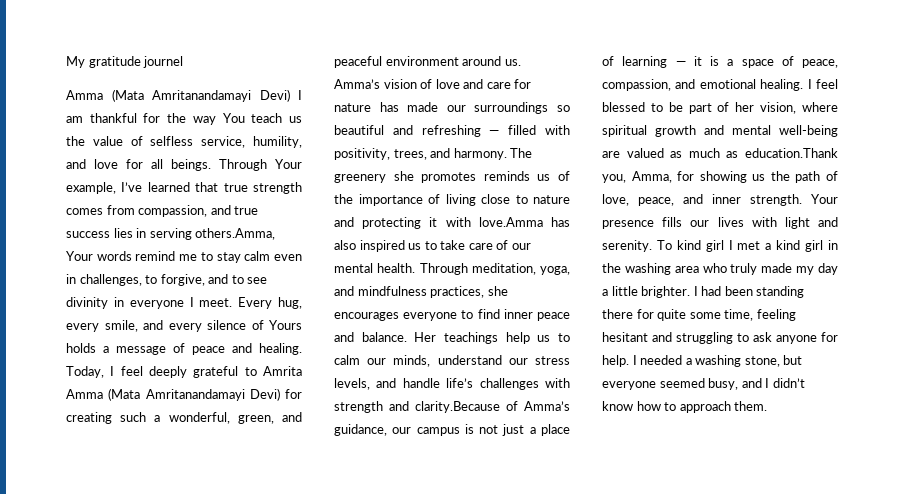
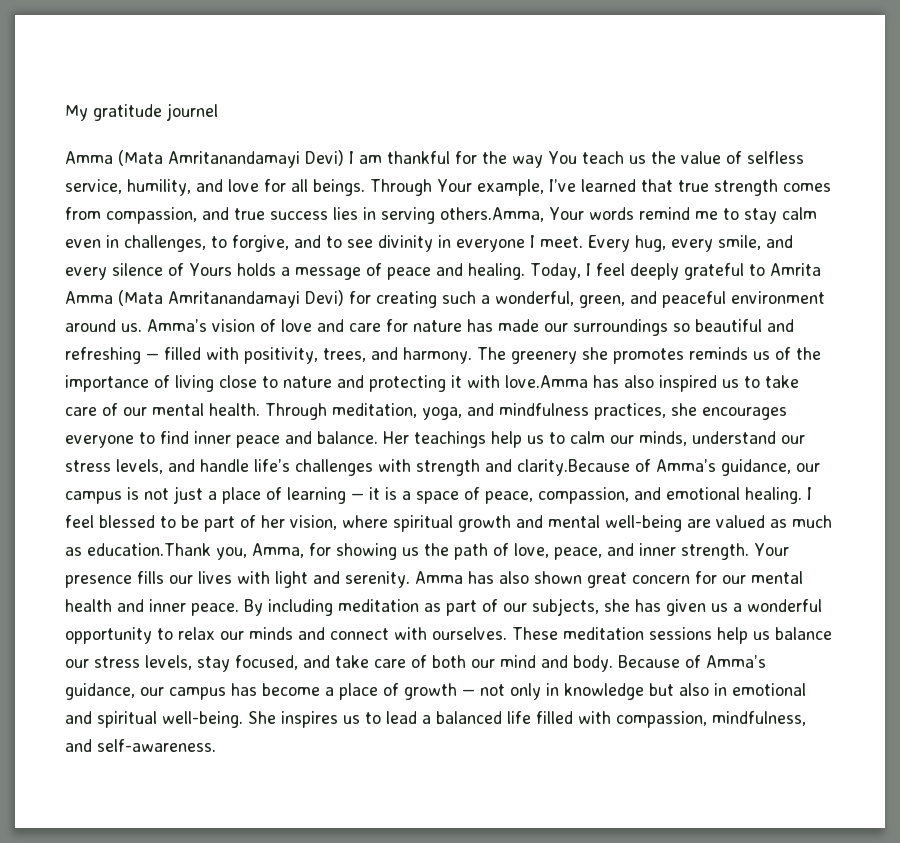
- To kind girl I met a kind girl in the washing area who truly made my day a little brighter. I had been standing there for quite some time, feeling hesitant and struggling to ask anyone for help. I needed a washing stone, but everyone seemed busy, and I didn’t know how to approach them.
+ Amma has also shown great concern for our mental health and inner peace. By including meditation as part of our subjects, she has given us a wonderful opportunity to relax our minds and connect with ourselves. These meditation sessions help us balance our stress levels, stay focused, and take care of both our mind and body. Because of Amma’s guidance, our campus has become a place of growth — not only in knowledge but also in emotional and spiritual well-being. She inspires us to lead a balanced life filled with compassion, mindfulness, and self-awareness.

